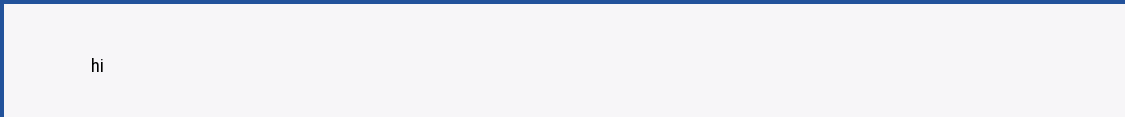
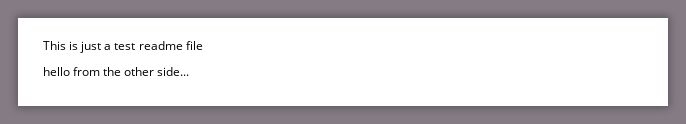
- hi
+ This is just a test readme file
+ hello from the other side...

